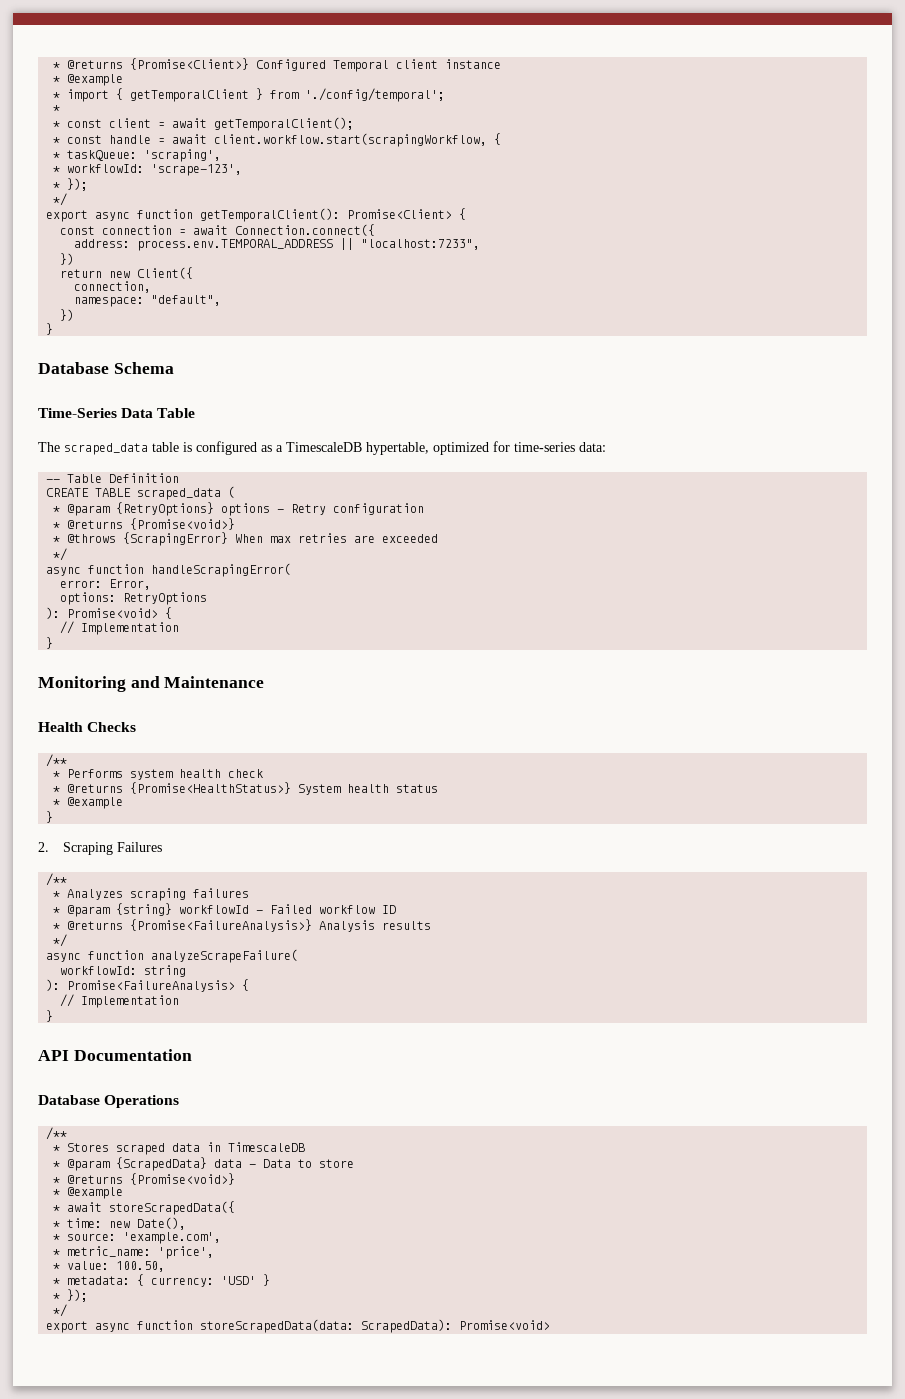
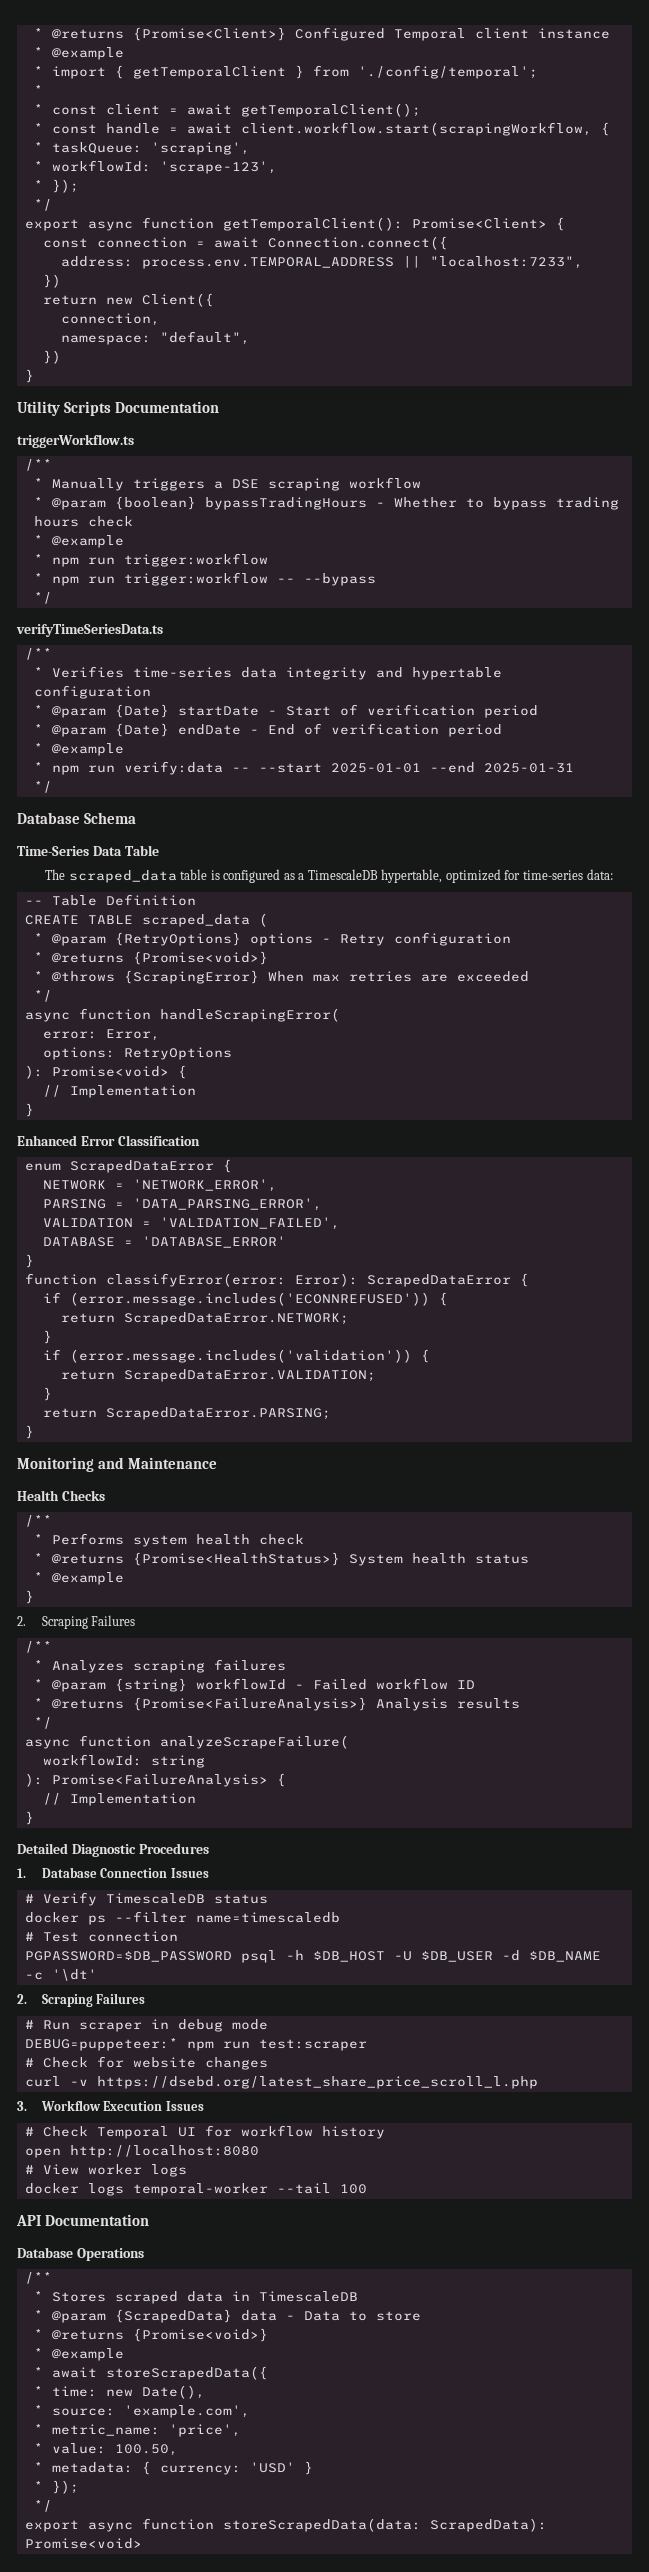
+ Utility Scripts Documentation
+ triggerWorkflow.ts
+ /**
+ * Manually triggers a DSE scraping workflow
+ * @param {boolean} bypassTradingHours - Whether to bypass trading hours check
+ * @example
+ * npm run trigger:workflow
+ * npm run trigger:workflow -- --bypass
+ */
+ verifyTimeSeriesData.ts
+ /**
+ * Verifies time-series data integrity and hypertable configuration
+ * @param {Date} startDate - Start of verification period
+ * @param {Date} endDate - End of verification period
+ * @example
+ * npm run verify:data -- --start 2025-01-01 --end 2025-01-31
+ */
+ Enhanced Error Classification
+ enum ScrapedDataError {
+ NETWORK = 'NETWORK_ERROR',
+ PARSING = 'DATA_PARSING_ERROR',
+ VALIDATION = 'VALIDATION_FAILED',
+ DATABASE = 'DATABASE_ERROR'
+ }
+ function classifyError(error: Error): ScrapedDataError {
+ if (error.message.includes('ECONNREFUSED')) {
+ return ScrapedDataError.NETWORK;
+ }
+ if (error.message.includes('validation')) {
+ return ScrapedDataError.VALIDATION;
+ }
+ return ScrapedDataError.PARSING;
+ }
+ Detailed Diagnostic Procedures
+ 1. Database Connection Issues
+ # Verify TimescaleDB status
+ docker ps --filter name=timescaledb
+ # Test connection
+ PGPASSWORD=$DB_PASSWORD psql -h $DB_HOST -U $DB_USER -d $DB_NAME -c '\dt'
+ 2. Scraping Failures
+ # Run scraper in debug mode
+ DEBUG=puppeteer:* npm run test:scraper
+ # Check for website changes
+ curl -v https://dsebd.org/latest_share_price_scroll_l.php
+ 3. Workflow Execution Issues
+ # Check Temporal UI for workflow history
+ open http://localhost:8080
+ # View worker logs
+ docker logs temporal-worker --tail 100

